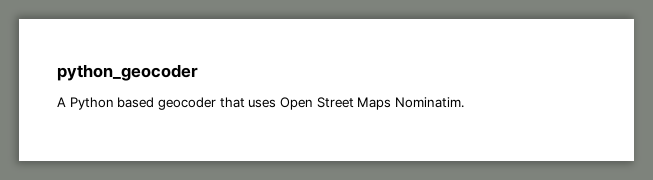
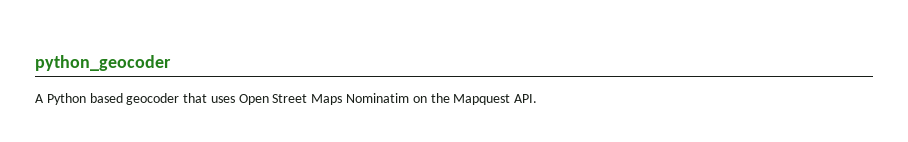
- A Python based geocoder that uses Open Street Maps Nominatim.
+ A Python based geocoder that uses Open Street Maps Nominatim on the Mapquest API.

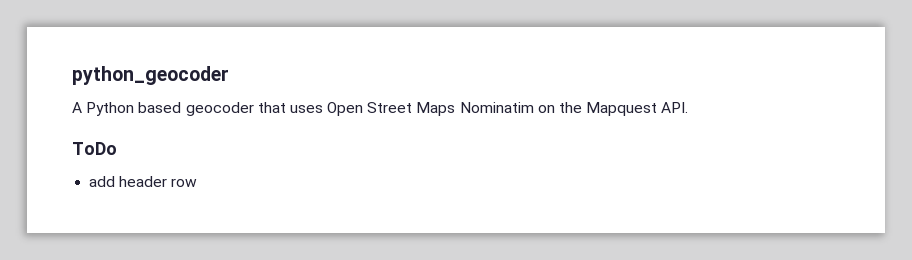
+ ToDo
+ add header row

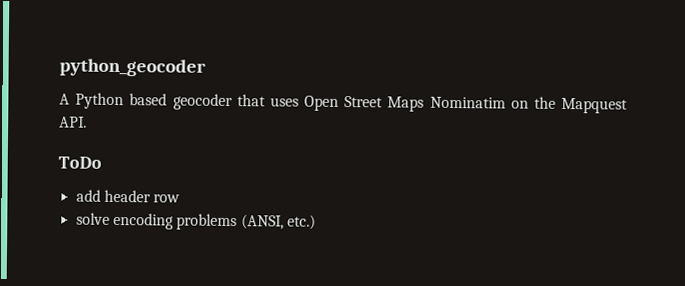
+ solve encoding problems (ANSI, etc.)

